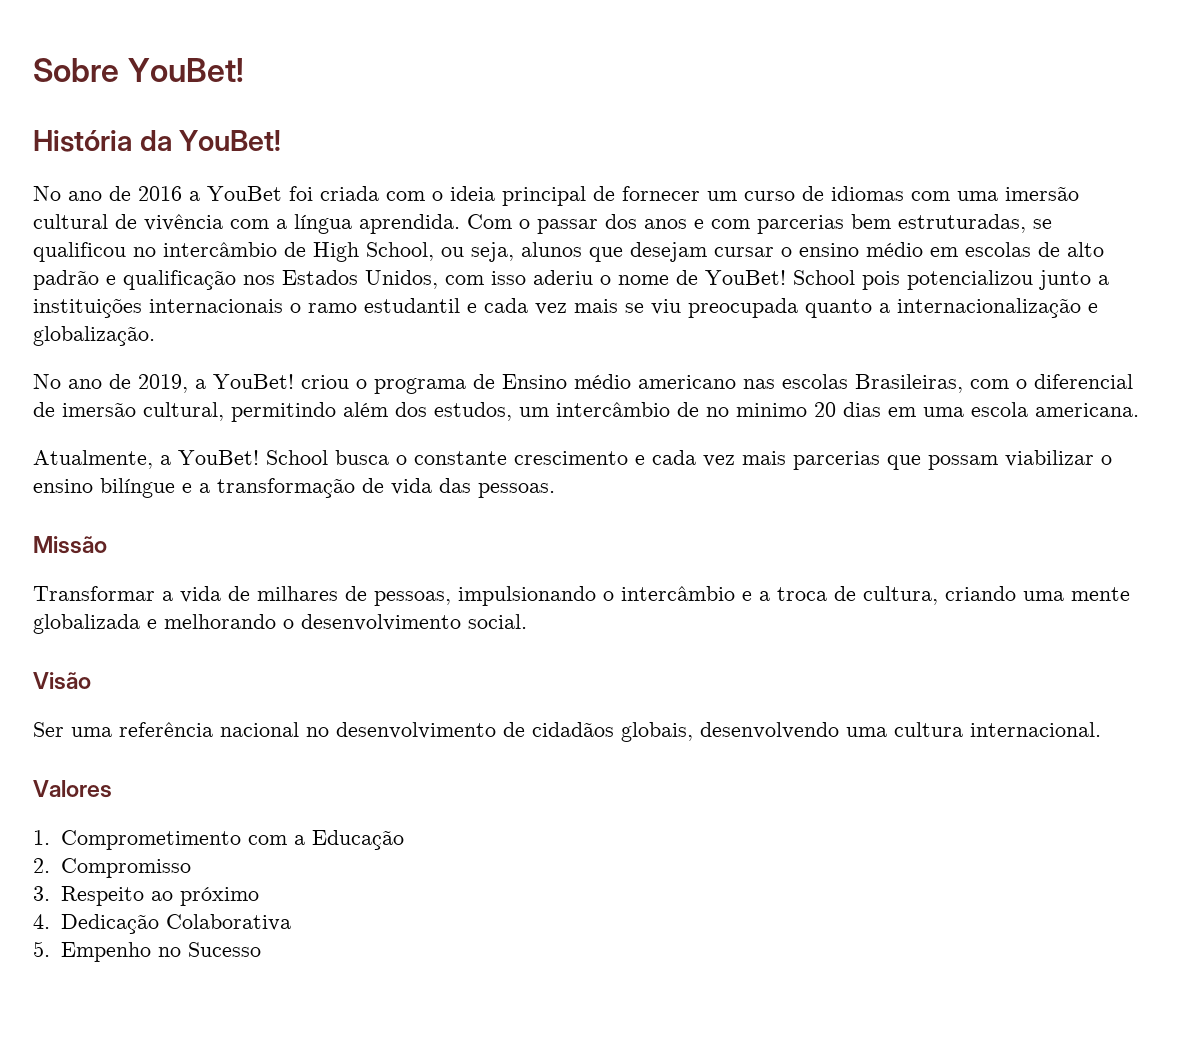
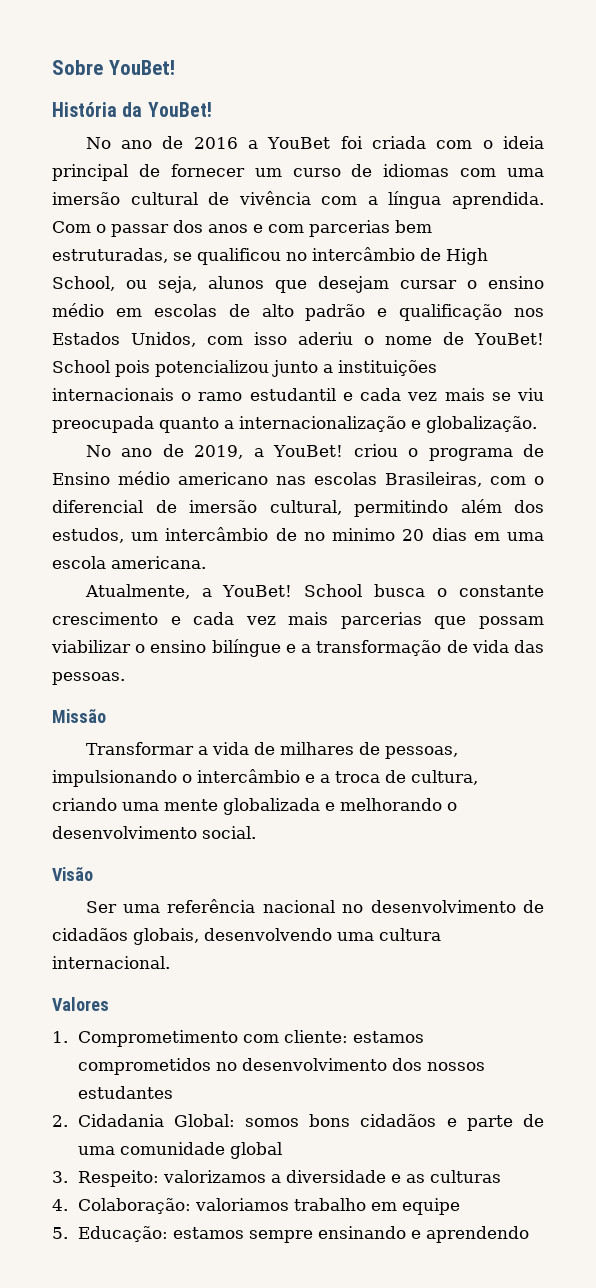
- 1. Comprometimento com a Educação
- 2. Compromisso
- 3. Respeito ao próximo
- 4. Dedicação Colaborativa
- 5. Empenho no Sucesso
+ 1. Comprometimento com cliente: estamos comprometidos no desenvolvimento dos nossos estudantes
+ 2. Cidadania Global: somos bons cidadãos e parte de uma comunidade global
+ 3. Respeito: valorizamos a diversidade e as culturas
+ 4. Colaboração: valoriamos trabalho em equipe
+ 5. Educação: estamos sempre ensinando e aprendendo

